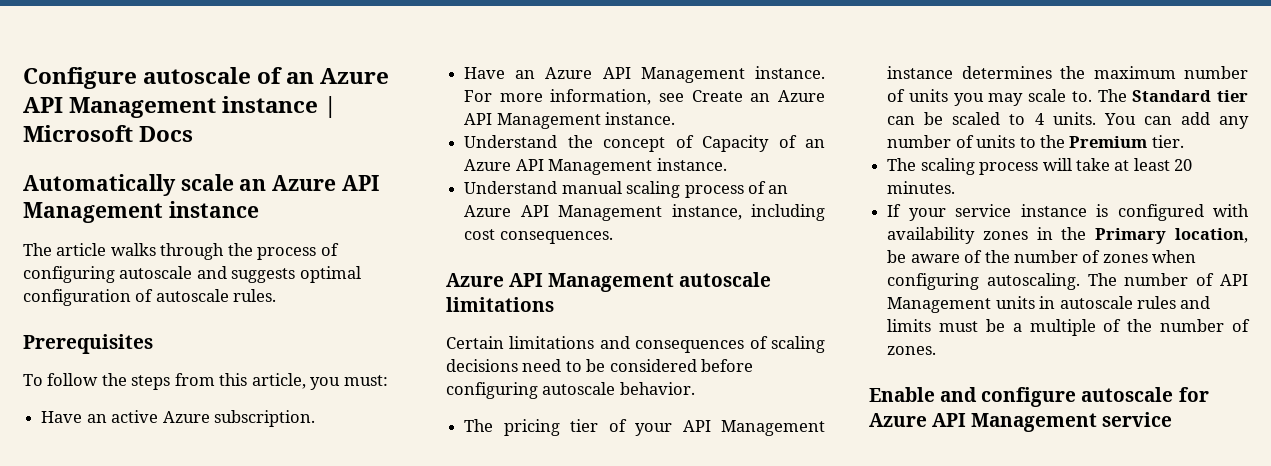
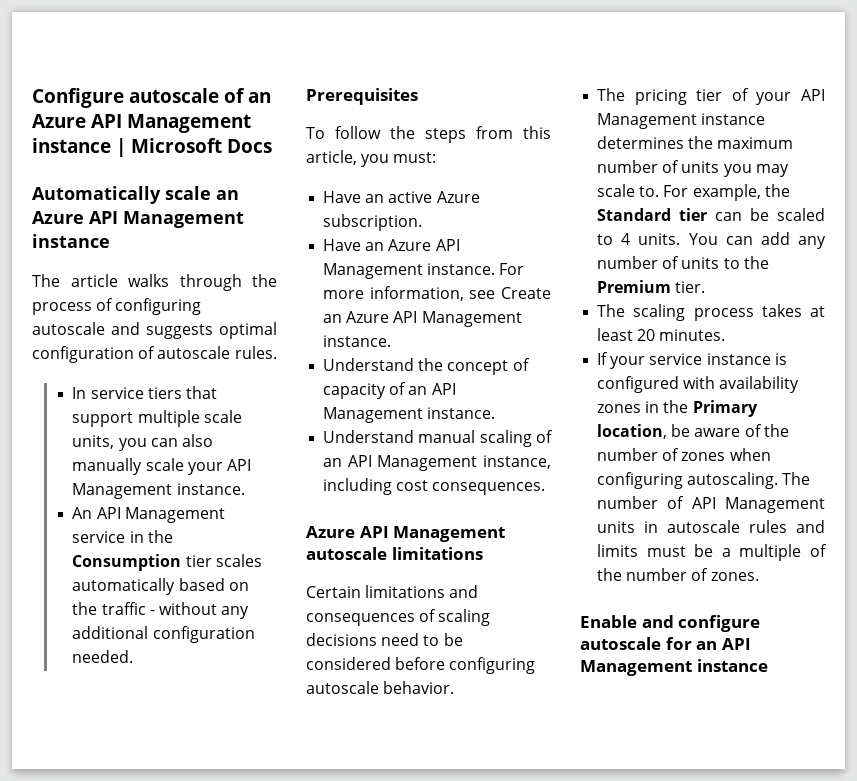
+ In service tiers that support multiple scale units, you can also manually scale your API Management instance.
+ An API Management service in the Consumption tier scales automatically based on the traffic - without any additional configuration needed.
- Understand the concept of Capacity of an Azure API Management instance.
+ Understand the concept of capacity of an API Management instance.
- Understand manual scaling process of an Azure API Management instance, including cost consequences.
+ Understand manual scaling of an API Management instance, including cost consequences.
- The Standard tier can be scaled to 4 units.
+ For example, the Standard tier can be scaled to 4 units.
- The scaling process will take at least 20 minutes.
+ The scaling process takes at least 20 minutes.
- Enable and configure autoscale for Azure API Management service
+ Enable and configure autoscale for an API Management instance

